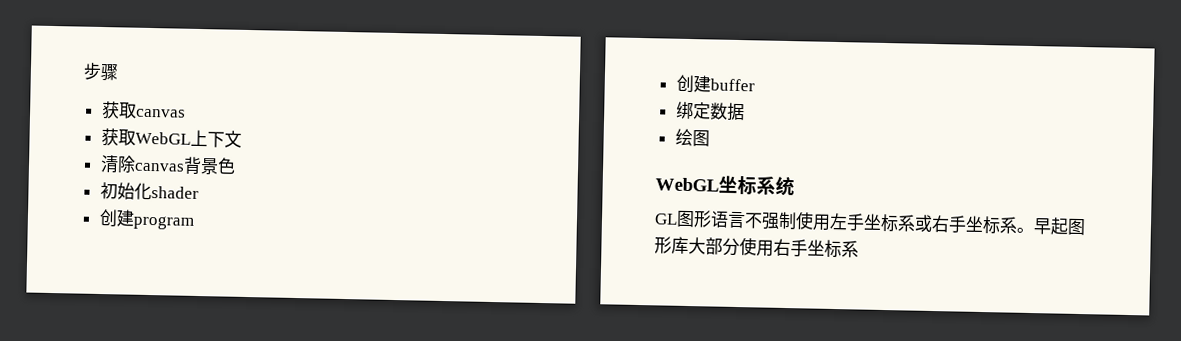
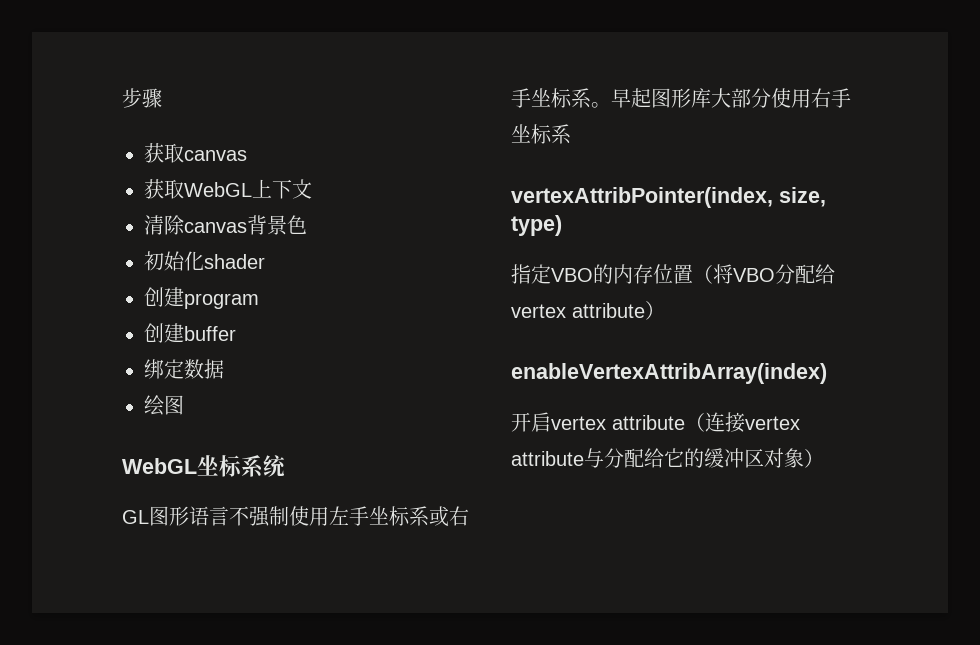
+ vertexAttribPointer(index, size, type)
+ 指定VBO的内存位置（将VBO分配给vertex attribute）
+ enableVertexAttribArray(index)
+ 开启vertex attribute（连接vertex attribute与分配给它的缓冲区对象）

